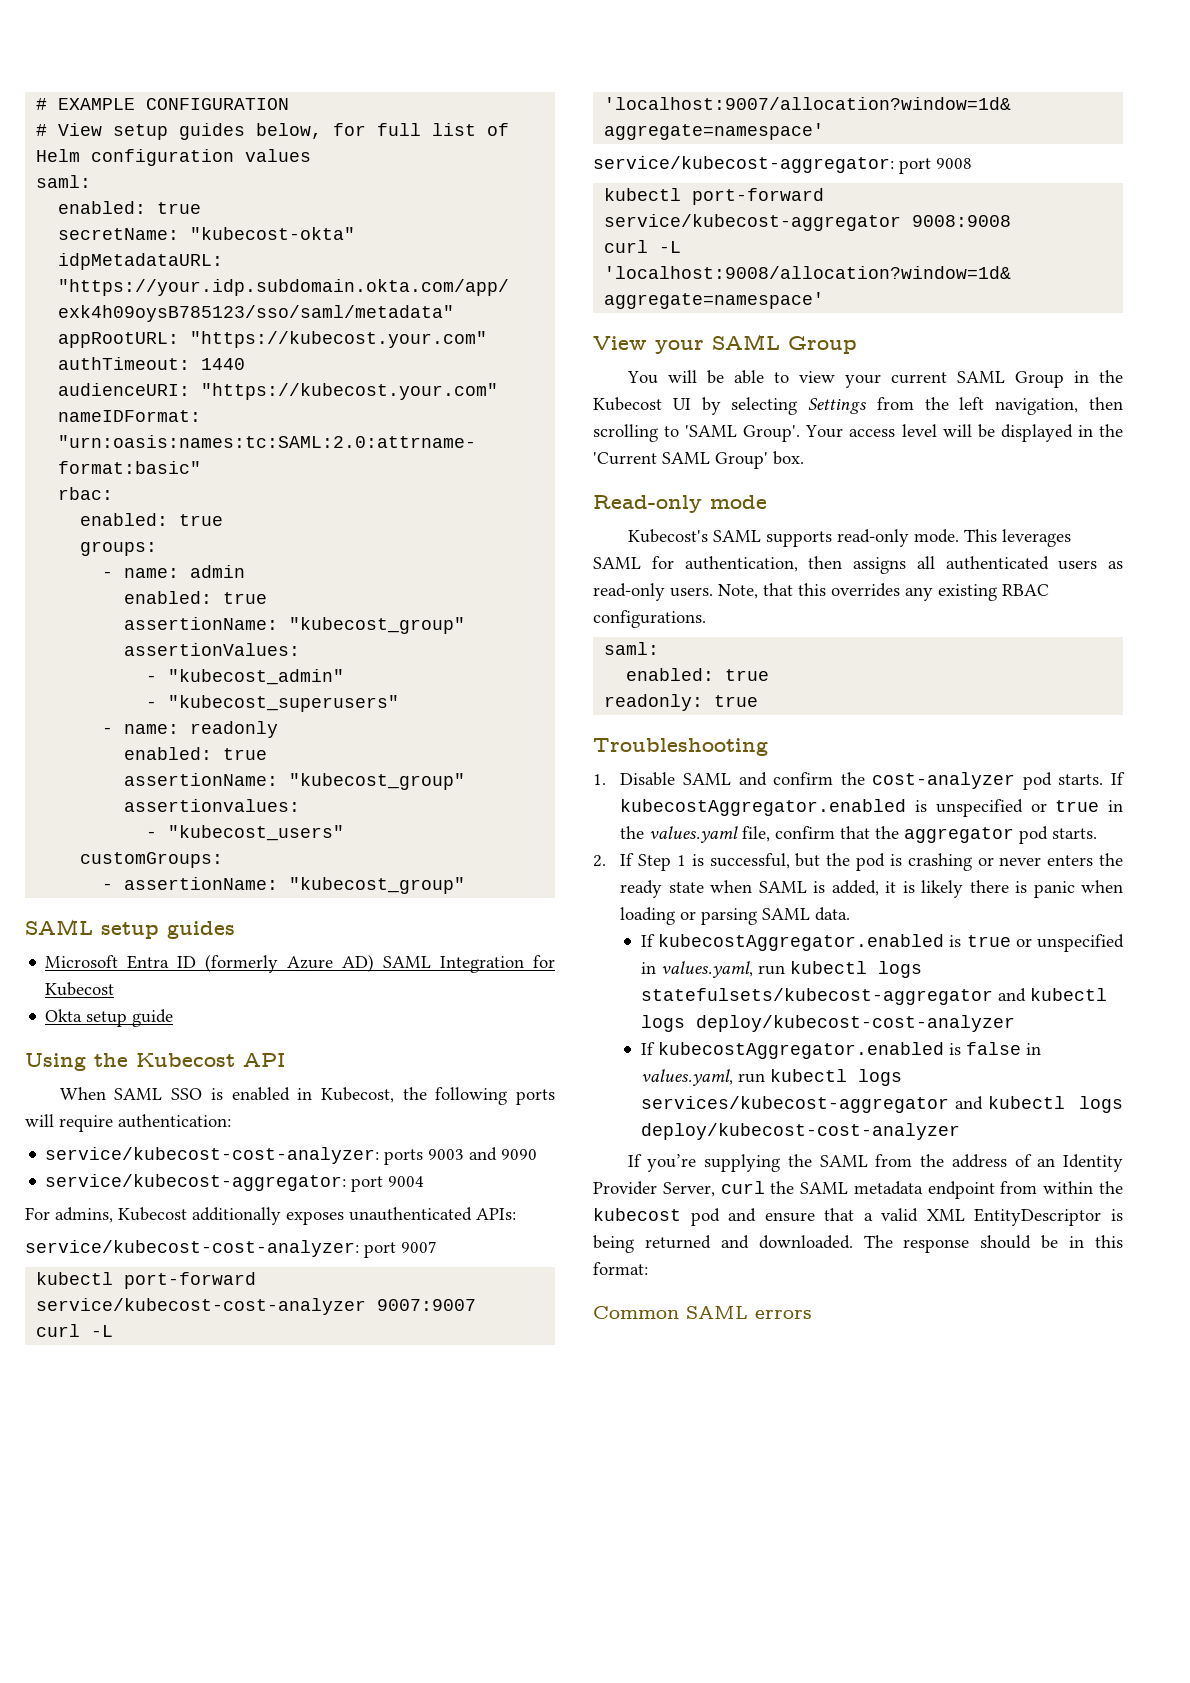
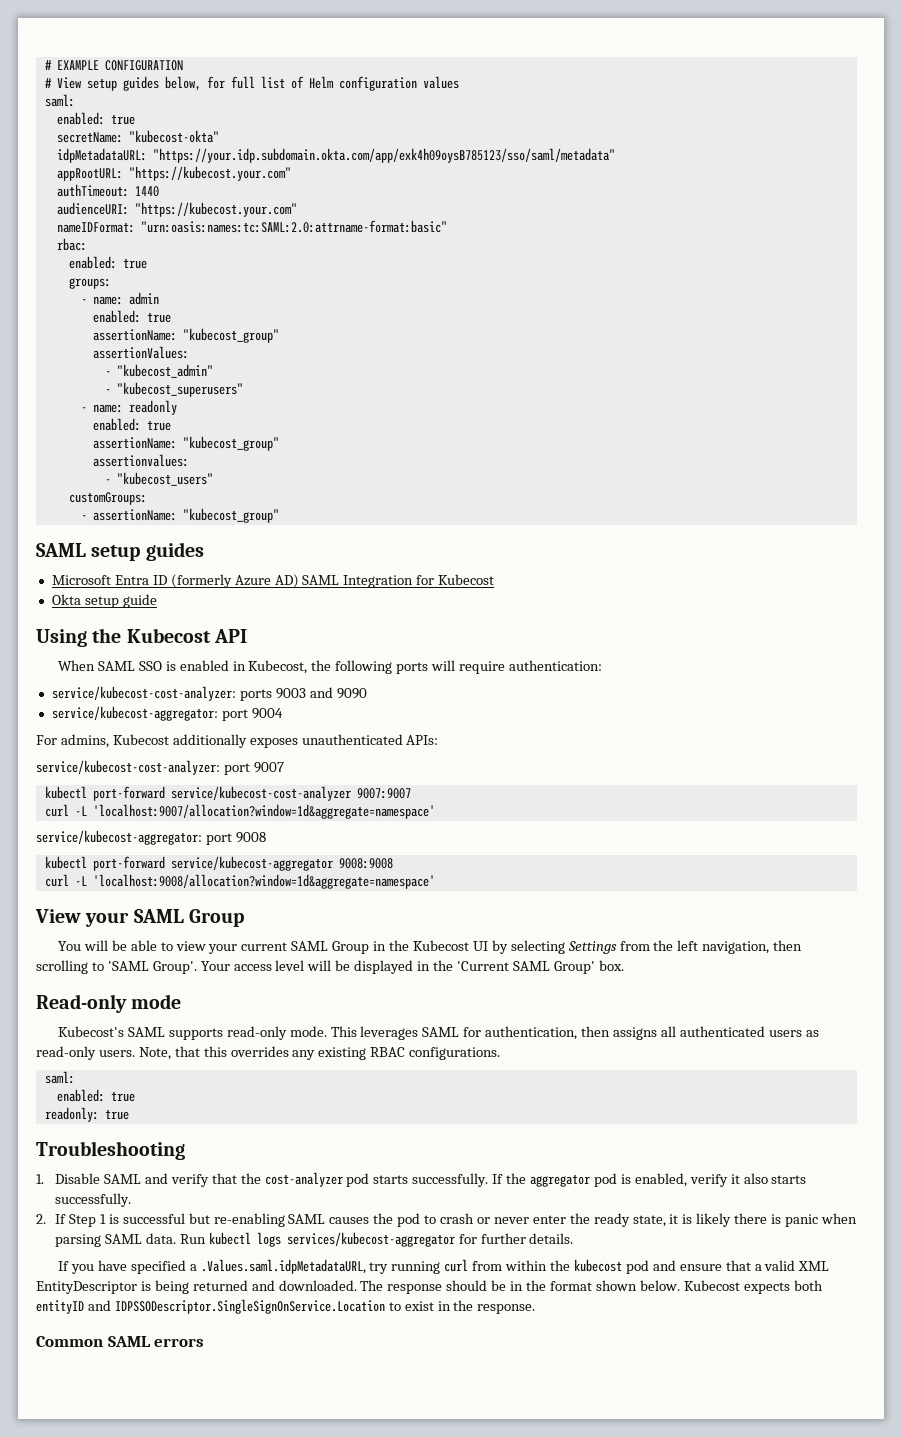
- 1. Disable SAML and confirm the cost-analyzer pod starts. If kubecostAggregator.enabled is unspecified or true in the values.yaml file, confirm that the aggregator pod starts.
+ 1. Disable SAML and verify that the cost-analyzer pod starts successfully. If the aggregator pod is enabled, verify it also starts successfully.
- 2. If Step 1 is successful, but the pod is crashing or never enters the ready state when SAML is added, it is likely there is panic when loading or parsing SAML data.
- If kubecostAggregator.enabled is true or unspecified in values.yaml, run kubectl logs statefulsets/kubecost-aggregator and kubectl logs deploy/kubecost-cost-analyzer
- If kubecostAggregator.enabled is false in values.yaml, run kubectl logs services/kubecost-aggregator and kubectl logs deploy/kubecost-cost-analyzer
- If you’re supplying the SAML from the address of an Identity Provider Server, curl the SAML metadata endpoint from within the kubecost pod and ensure that a valid XML EntityDescriptor is being returned and downloaded.
+ 2. If Step 1 is successful but re-enabling SAML causes the pod to crash or never enter the ready state, it is likely there is panic when parsing SAML data. Run kubectl logs services/kubecost-aggregator for further details.
+ If you have specified a .Values.saml.idpMetadataURL, try running curl from within the kubecost pod and ensure that a valid XML EntityDescriptor is being returned and downloaded.
- The response should be in this format:
+ The response should be in the format shown below. Kubecost expects both entityID and IDPSSODescriptor.SingleSignOnService.Location to exist in the response.

